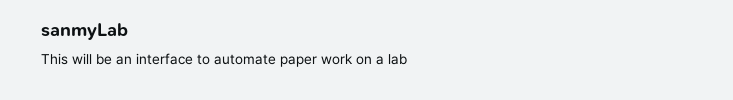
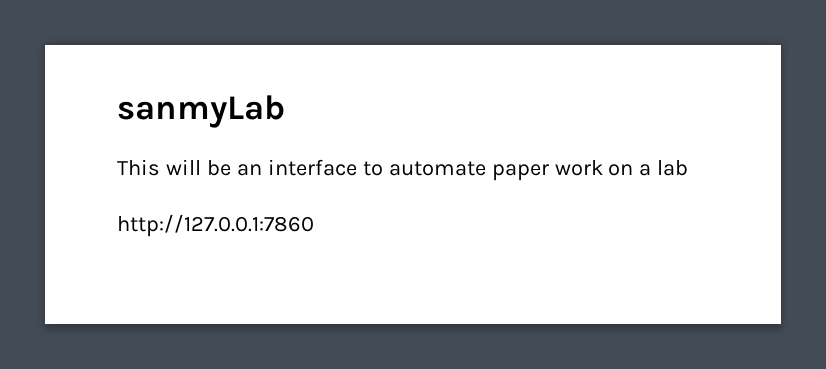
+ http://127.0.0.1:7860

